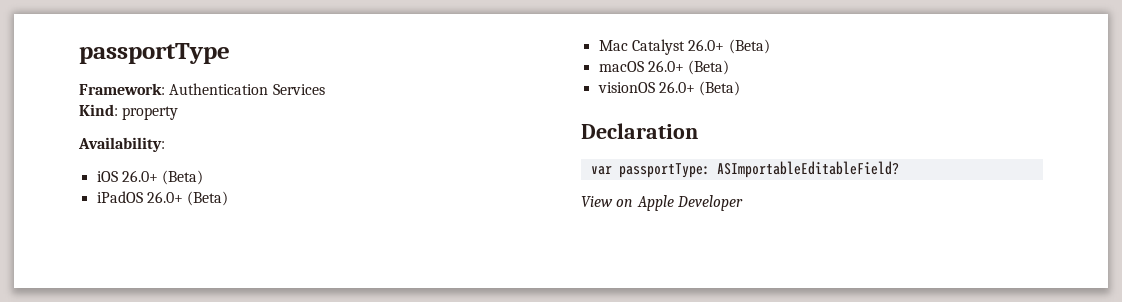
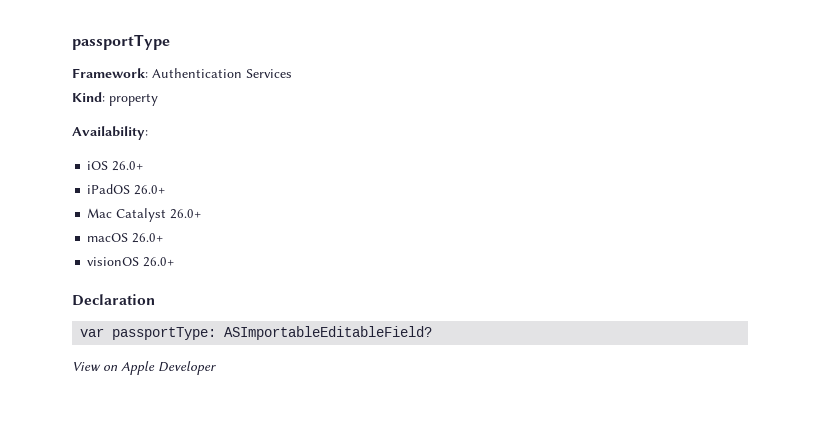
- iOS 26.0+ (Beta)
+ iOS 26.0+
- iPadOS 26.0+ (Beta)
+ iPadOS 26.0+
- Mac Catalyst 26.0+ (Beta)
+ Mac Catalyst 26.0+
- macOS 26.0+ (Beta)
+ macOS 26.0+
- visionOS 26.0+ (Beta)
+ visionOS 26.0+

